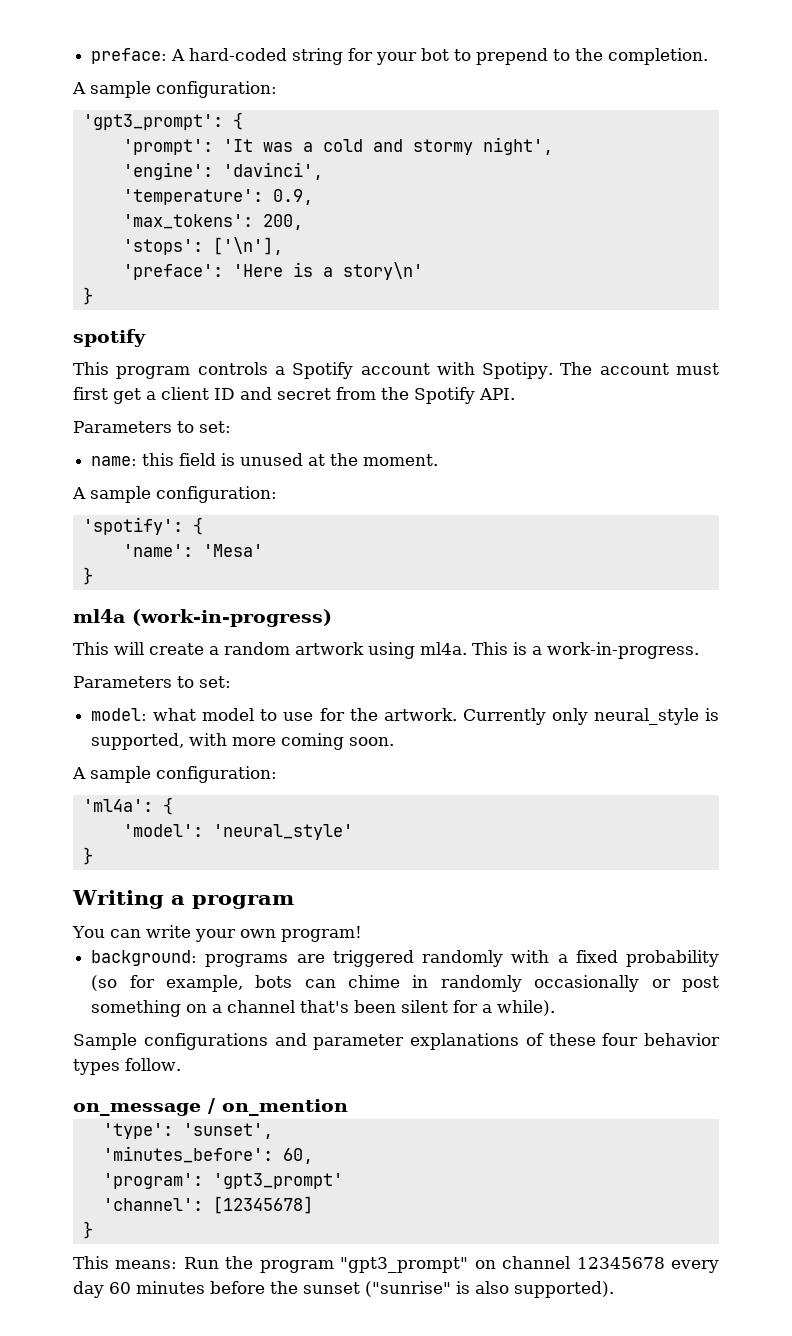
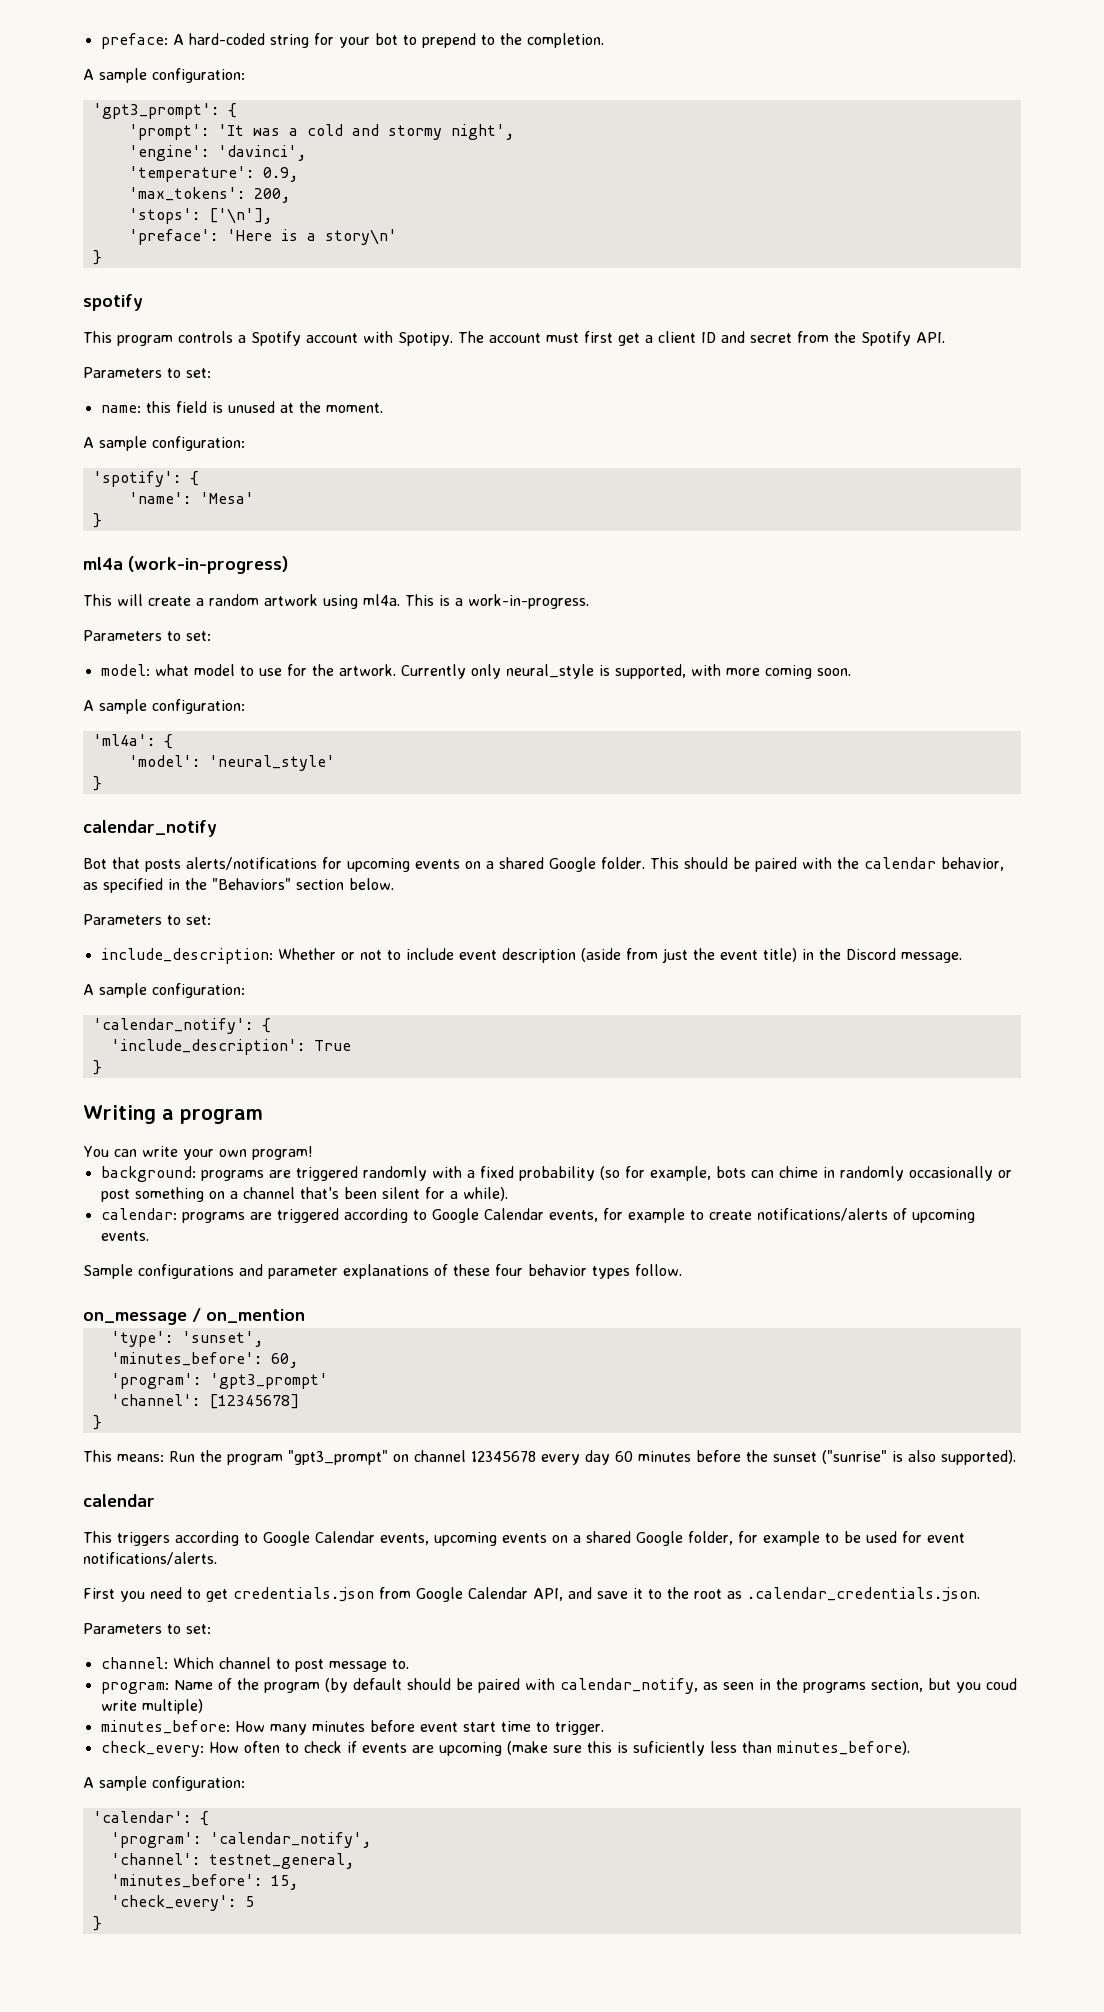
+ calendar_notify
+ Bot that posts alerts/notifications for upcoming events on a shared Google folder. This should be paired with the calendar behavior, as specified in the "Behaviors" section below.
+ Parameters to set:
+ include_description: Whether or not to include event description (aside from just the event title) in the Discord message.
+ A sample configuration:
+ 'calendar_notify': {
+ 'include_description': True
+ }
+ calendar: programs are triggered according to Google Calendar events, for example to create notifications/alerts of upcoming events.
  This means: Run the program "gpt3_prompt" on channel 12345678 every day 60 minutes before the sunset ("sunrise" is also supported).
+ calendar
+ This triggers according to Google Calendar events, upcoming events on a shared Google folder, for example to be used for event notifications/alerts.
+ First you need to get credentials.json from Google Calendar API, and save it to the root as .calendar_credentials.json.
+ Parameters to set:
+ channel: Which channel to post message to.
+ program: Name of the program (by default should be paired with calendar_notify, as seen in the programs section, but you coud write multiple)
+ minutes_before: How many minutes before event start time to trigger.
+ check_every: How often to check if events are upcoming (make sure this is suficiently less than minutes_before).
+ A sample configuration:
+ 'calendar': {
+ 'program': 'calendar_notify',
+ 'channel': testnet_general,
+ 'minutes_before': 15,
+ 'check_every': 5
+ }

